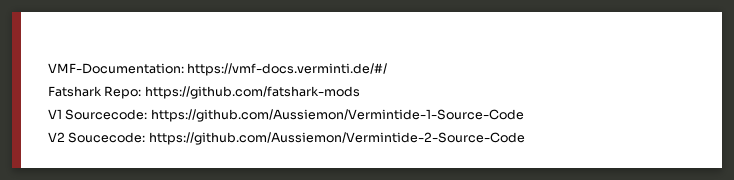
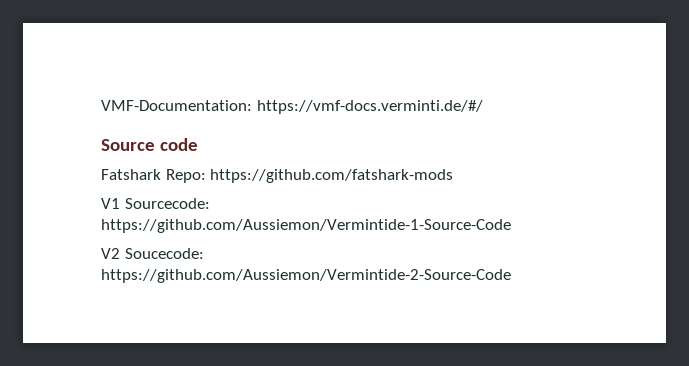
+ Source code

